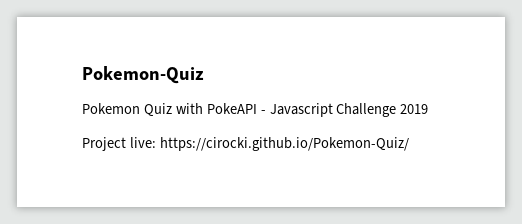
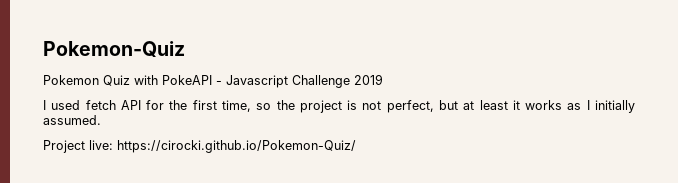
+ I used fetch API for the first time, so the project is not perfect, but at least it works as I initially assumed.

